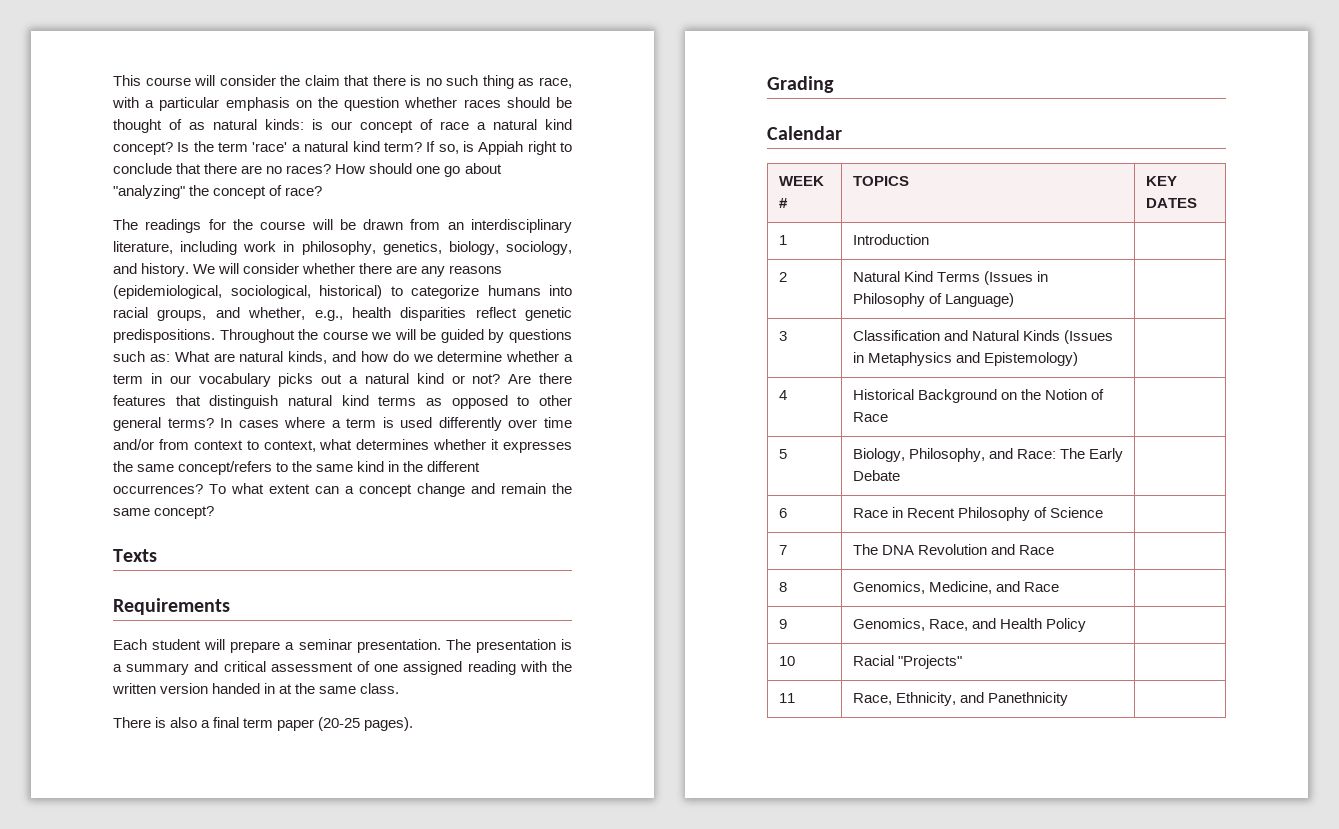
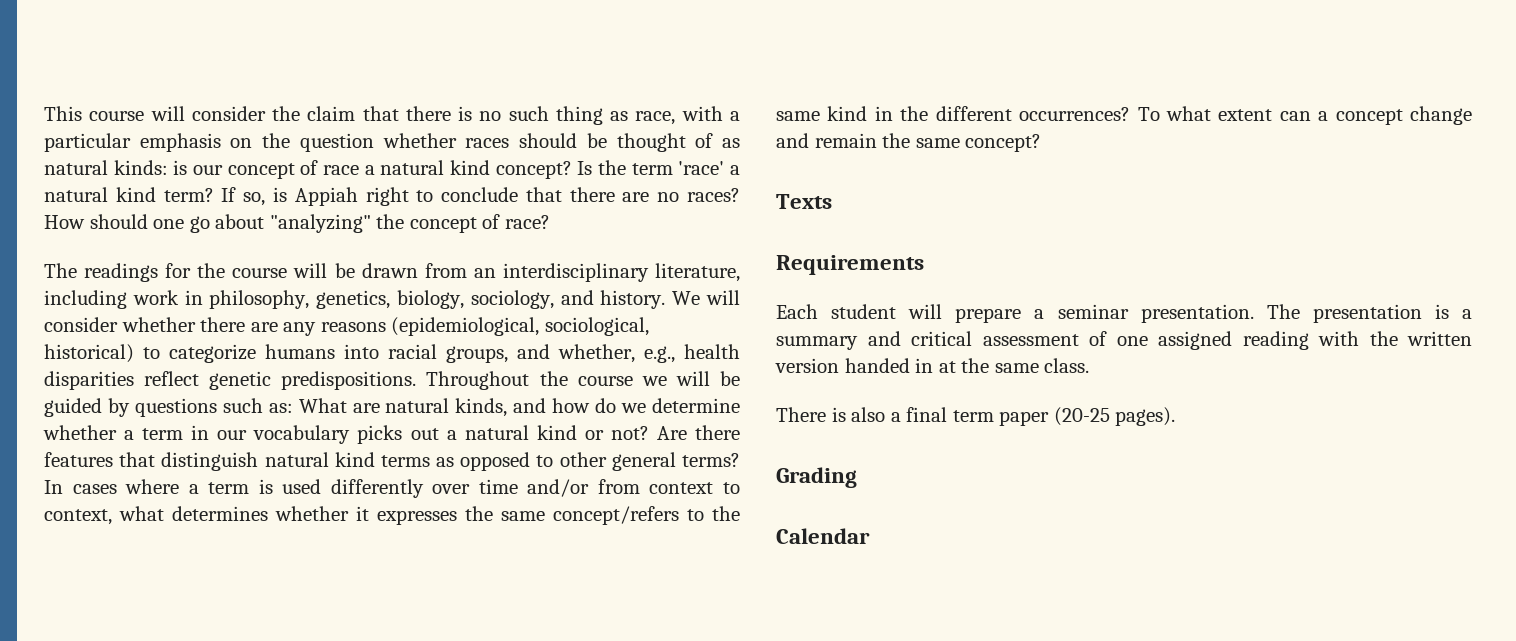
- WEEK # | TOPICS | KEY DATES
- 1 | Introduction |
- 2 | Natural Kind Terms (Issues in Philosophy of Language) |
- 3 | Classification and Natural Kinds (Issues in Metaphysics and Epistemology) |
- 4 | Historical Background on the Notion of Race |
- 5 | Biology, Philosophy, and Race: The Early Debate |
- 6 | Race in Recent Philosophy of Science |
- 7 | The DNA Revolution and Race |
- 8 | Genomics, Medicine, and Race |
- 9 | Genomics, Race, and Health Policy |
- 10 | Racial "Projects" |
- 11 | Race, Ethnicity, and Panethnicity |

